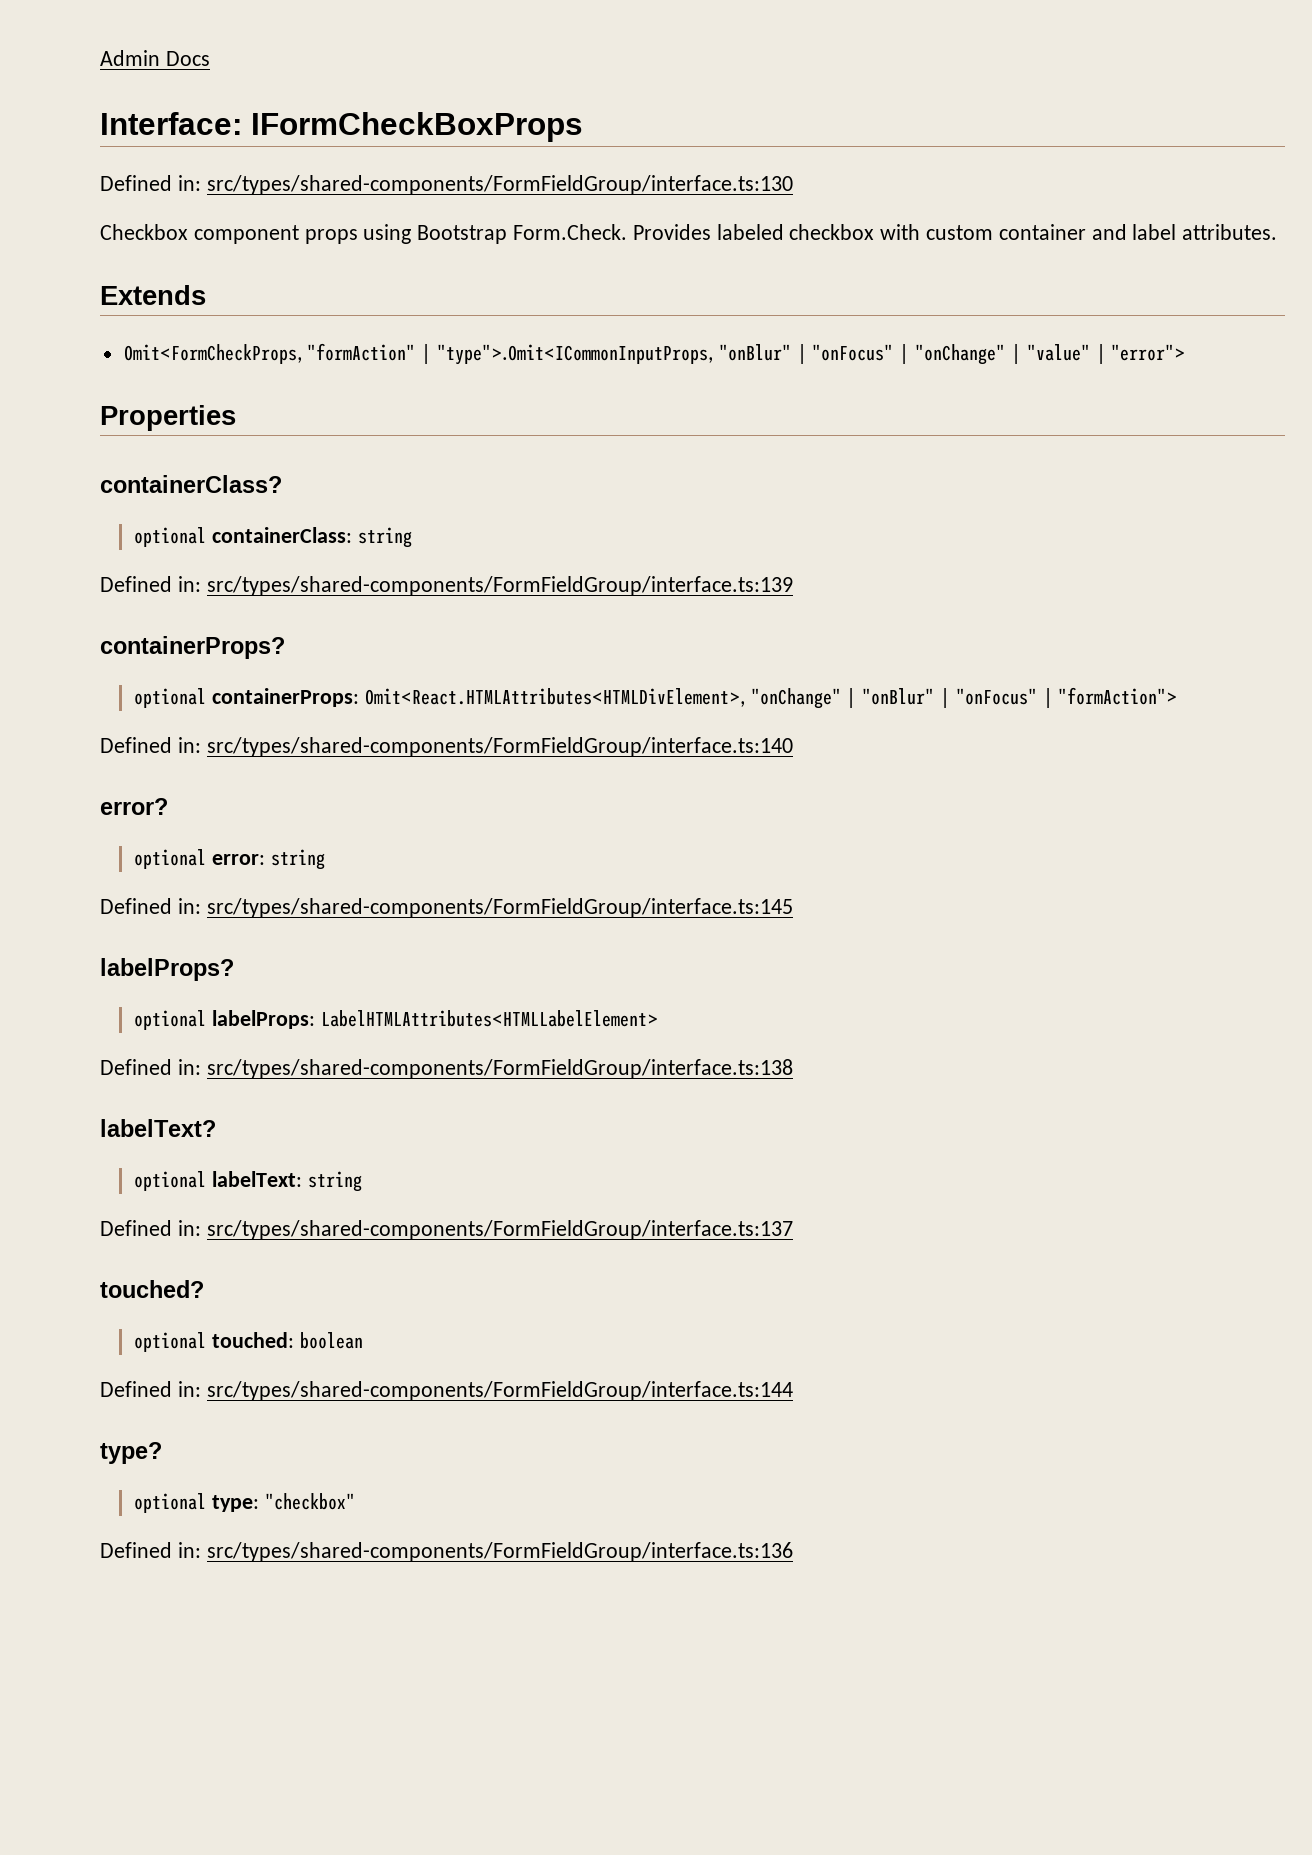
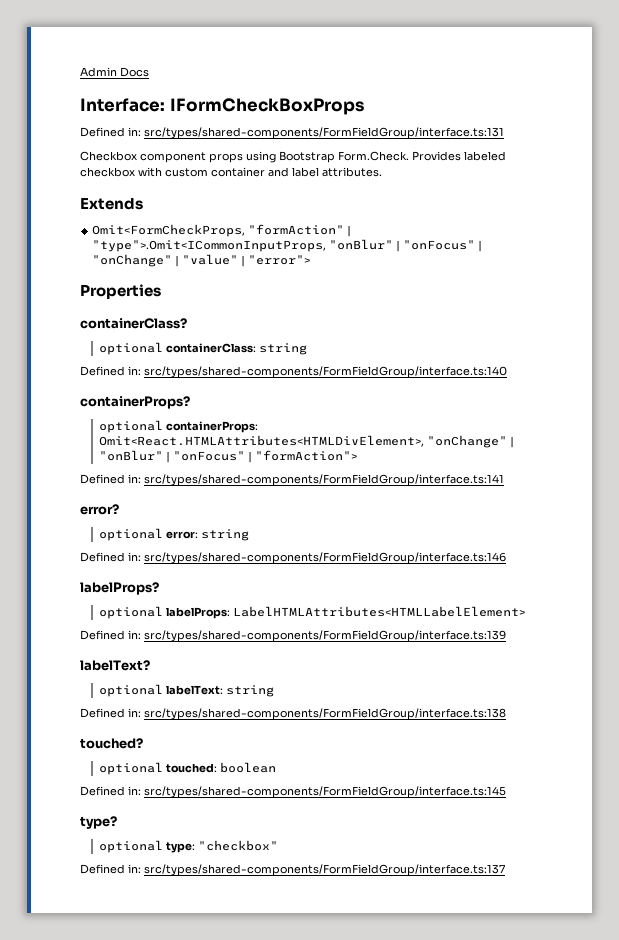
- Defined in: src/types/shared-components/FormFieldGroup/interface.ts:130
+ Defined in: src/types/shared-components/FormFieldGroup/interface.ts:131
- Defined in: src/types/shared-components/FormFieldGroup/interface.ts:139
+ Defined in: src/types/shared-components/FormFieldGroup/interface.ts:140
- Defined in: src/types/shared-components/FormFieldGroup/interface.ts:140
+ Defined in: src/types/shared-components/FormFieldGroup/interface.ts:141
- Defined in: src/types/shared-components/FormFieldGroup/interface.ts:145
+ Defined in: src/types/shared-components/FormFieldGroup/interface.ts:146
- Defined in: src/types/shared-components/FormFieldGroup/interface.ts:138
+ Defined in: src/types/shared-components/FormFieldGroup/interface.ts:139
- Defined in: src/types/shared-components/FormFieldGroup/interface.ts:137
+ Defined in: src/types/shared-components/FormFieldGroup/interface.ts:138
- Defined in: src/types/shared-components/FormFieldGroup/interface.ts:144
+ Defined in: src/types/shared-components/FormFieldGroup/interface.ts:145
- Defined in: src/types/shared-components/FormFieldGroup/interface.ts:136
+ Defined in: src/types/shared-components/FormFieldGroup/interface.ts:137

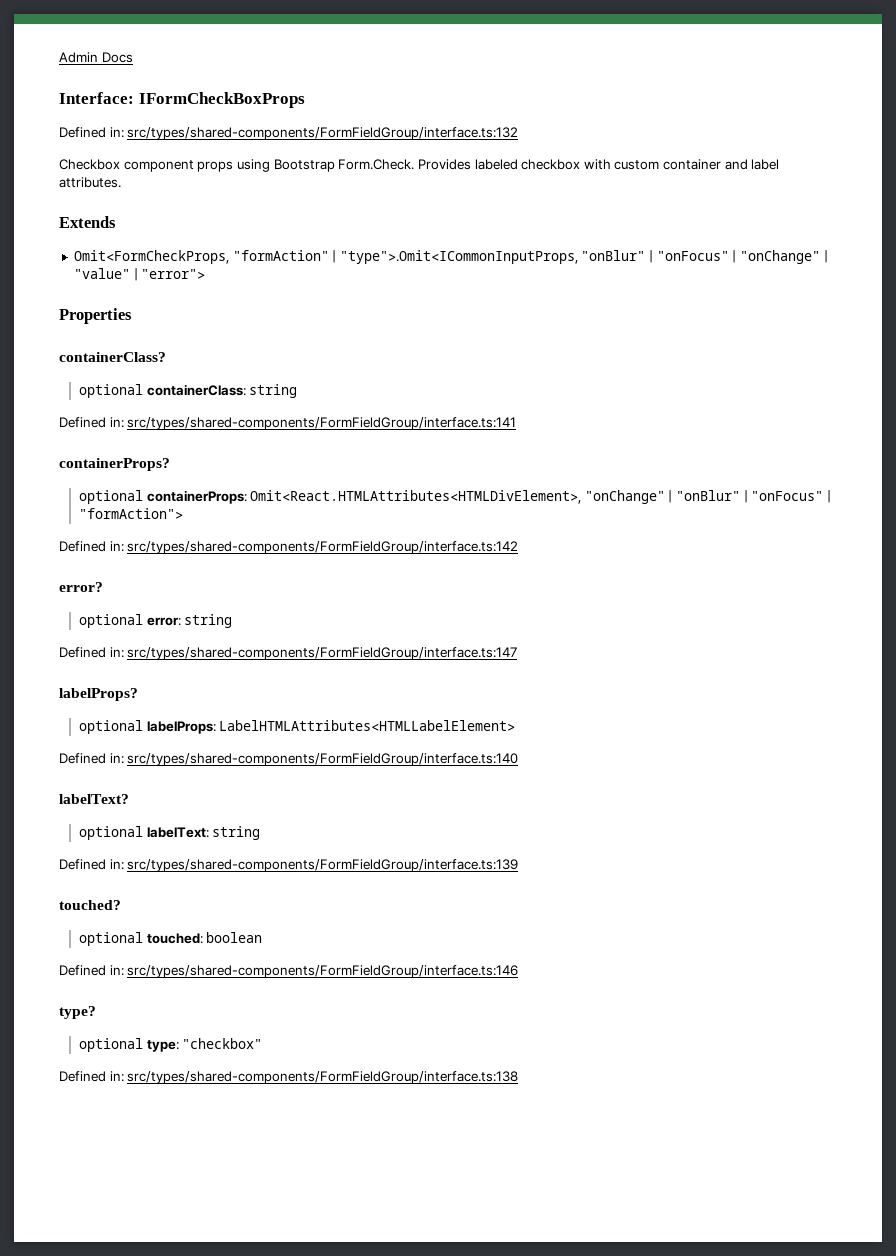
- Defined in: src/types/shared-components/FormFieldGroup/interface.ts:131
+ Defined in: src/types/shared-components/FormFieldGroup/interface.ts:132
- Defined in: src/types/shared-components/FormFieldGroup/interface.ts:140
+ Defined in: src/types/shared-components/FormFieldGroup/interface.ts:141
- Defined in: src/types/shared-components/FormFieldGroup/interface.ts:141
+ Defined in: src/types/shared-components/FormFieldGroup/interface.ts:142
- Defined in: src/types/shared-components/FormFieldGroup/interface.ts:146
+ Defined in: src/types/shared-components/FormFieldGroup/interface.ts:147
- Defined in: src/types/shared-components/FormFieldGroup/interface.ts:139
+ Defined in: src/types/shared-components/FormFieldGroup/interface.ts:140
- Defined in: src/types/shared-components/FormFieldGroup/interface.ts:138
+ Defined in: src/types/shared-components/FormFieldGroup/interface.ts:139
- Defined in: src/types/shared-components/FormFieldGroup/interface.ts:145
+ Defined in: src/types/shared-components/FormFieldGroup/interface.ts:146
- Defined in: src/types/shared-components/FormFieldGroup/interface.ts:137
+ Defined in: src/types/shared-components/FormFieldGroup/interface.ts:138

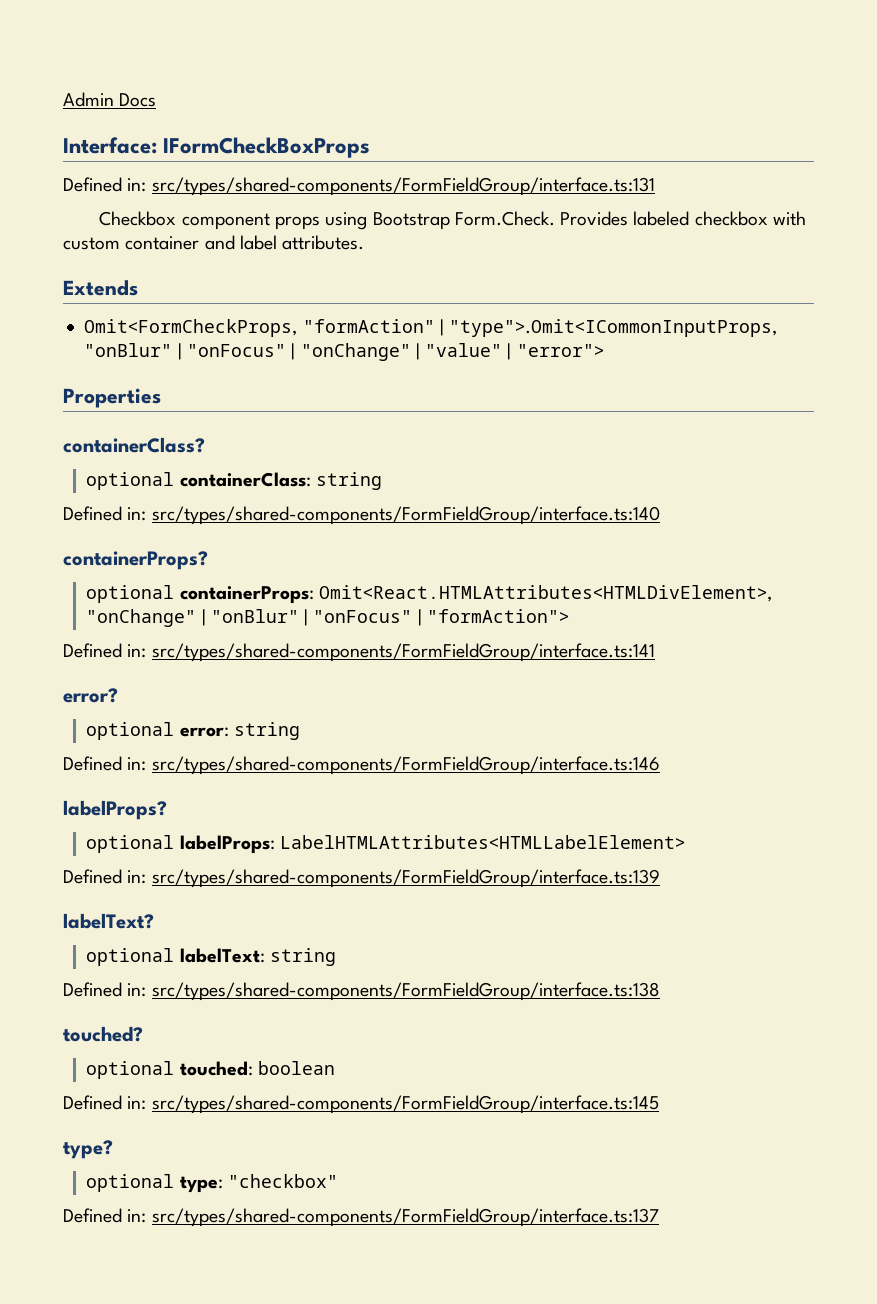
- Defined in: src/types/shared-components/FormFieldGroup/interface.ts:132
+ Defined in: src/types/shared-components/FormFieldGroup/interface.ts:131
- Defined in: src/types/shared-components/FormFieldGroup/interface.ts:141
+ Defined in: src/types/shared-components/FormFieldGroup/interface.ts:140
- Defined in: src/types/shared-components/FormFieldGroup/interface.ts:142
+ Defined in: src/types/shared-components/FormFieldGroup/interface.ts:141
- Defined in: src/types/shared-components/FormFieldGroup/interface.ts:147
+ Defined in: src/types/shared-components/FormFieldGroup/interface.ts:146
- Defined in: src/types/shared-components/FormFieldGroup/interface.ts:140
+ Defined in: src/types/shared-components/FormFieldGroup/interface.ts:139
- Defined in: src/types/shared-components/FormFieldGroup/interface.ts:139
+ Defined in: src/types/shared-components/FormFieldGroup/interface.ts:138
- Defined in: src/types/shared-components/FormFieldGroup/interface.ts:146
+ Defined in: src/types/shared-components/FormFieldGroup/interface.ts:145
- Defined in: src/types/shared-components/FormFieldGroup/interface.ts:138
+ Defined in: src/types/shared-components/FormFieldGroup/interface.ts:137

